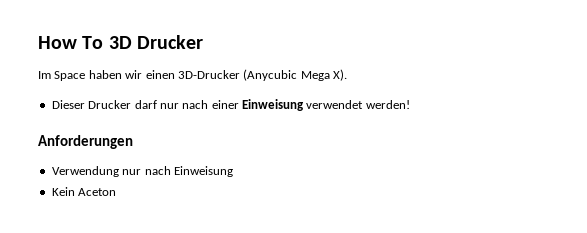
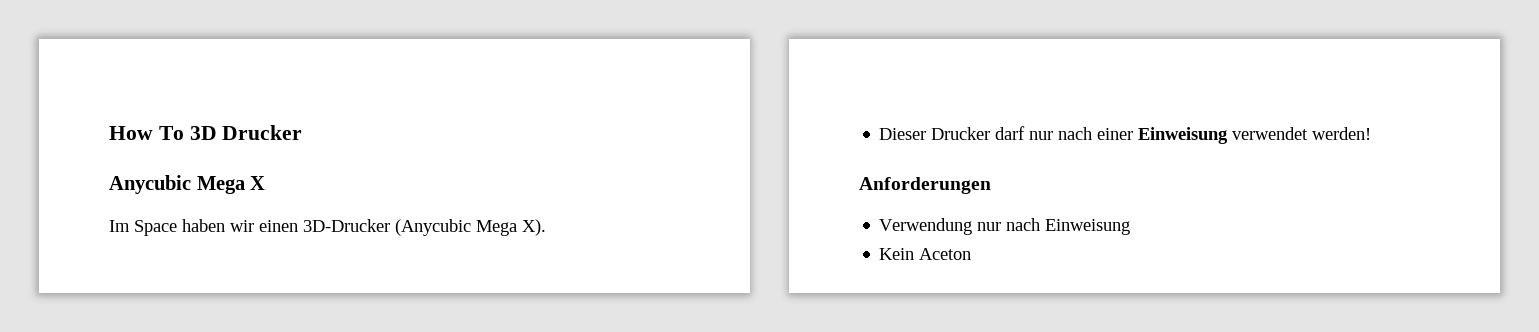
+ Anycubic Mega X

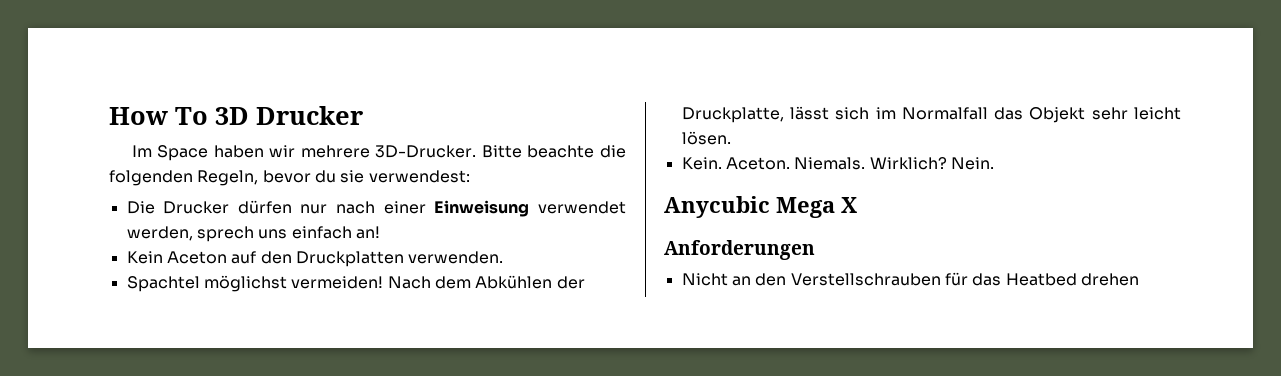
- Anycubic Mega X
- Im Space haben wir einen 3D-Drucker (Anycubic Mega X).
- Dieser Drucker darf nur nach einer Einweisung verwendet werden!
+ Im Space haben wir mehrere 3D-Drucker. Bitte beachte die folgenden Regeln, bevor du sie verwendest:
+ Die Drucker dürfen nur nach einer Einweisung verwendet werden, sprech uns einfach an!
+ Kein Aceton auf den Druckplatten verwenden.
+ Spachtel möglichst vermeiden! Nach dem Abkühlen der Druckplatte, lässt sich im Normalfall das Objekt sehr leicht lösen.
+ Kein. Aceton. Niemals. Wirklich? Nein.
+ Anycubic Mega X
  Anforderungen
- Verwendung nur nach Einweisung
- Kein Aceton
+ Nicht an den Verstellschrauben für das Heatbed drehen

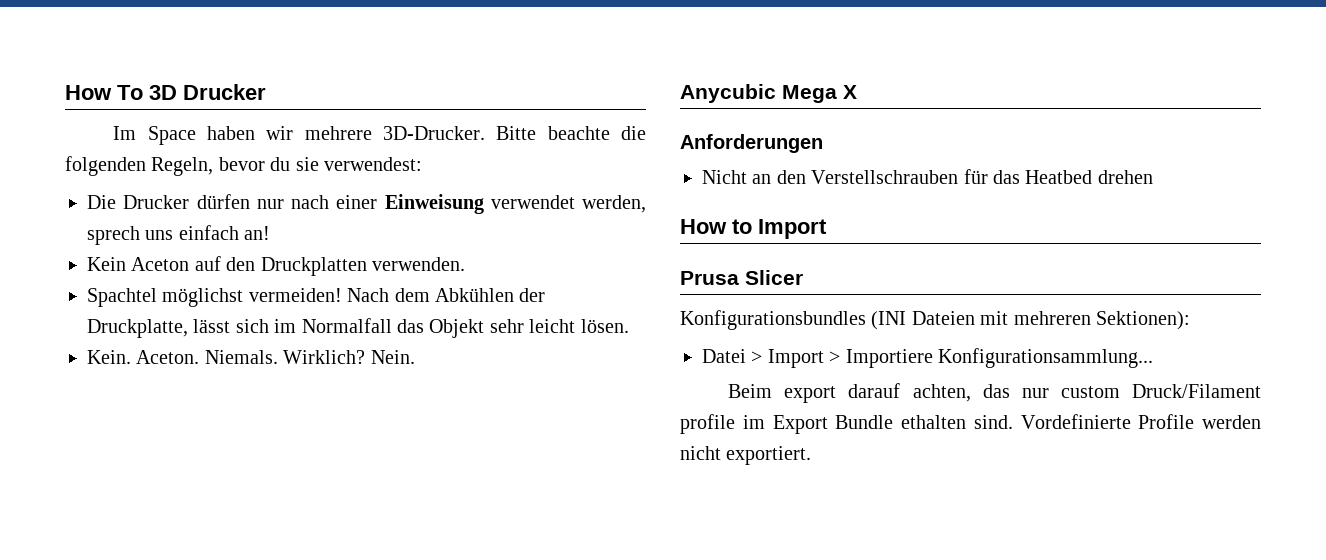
+ How to Import
+ Prusa Slicer
+ Konfigurationsbundles (INI Dateien mit mehreren Sektionen):
+ Datei > Import > Importiere Konfigurationsammlung...
+ Beim export darauf achten, das nur custom Druck/Filament profile im Export Bundle ethalten sind. Vordefinierte Profile werden nicht exportiert.

